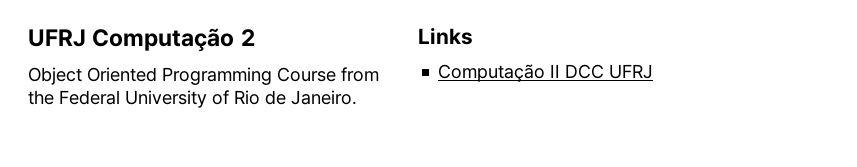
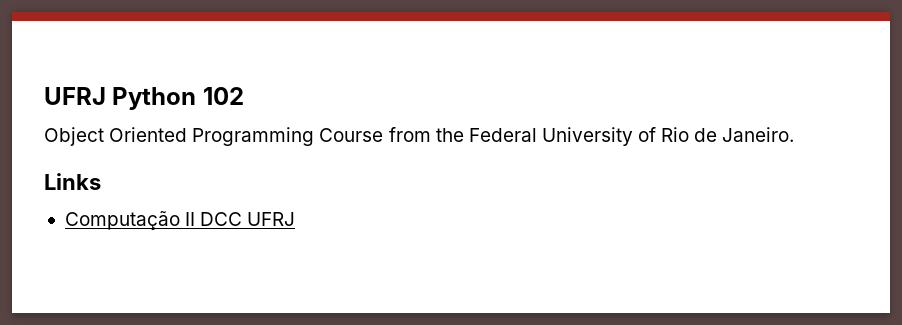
- UFRJ Computação 2
+ UFRJ Python 102

